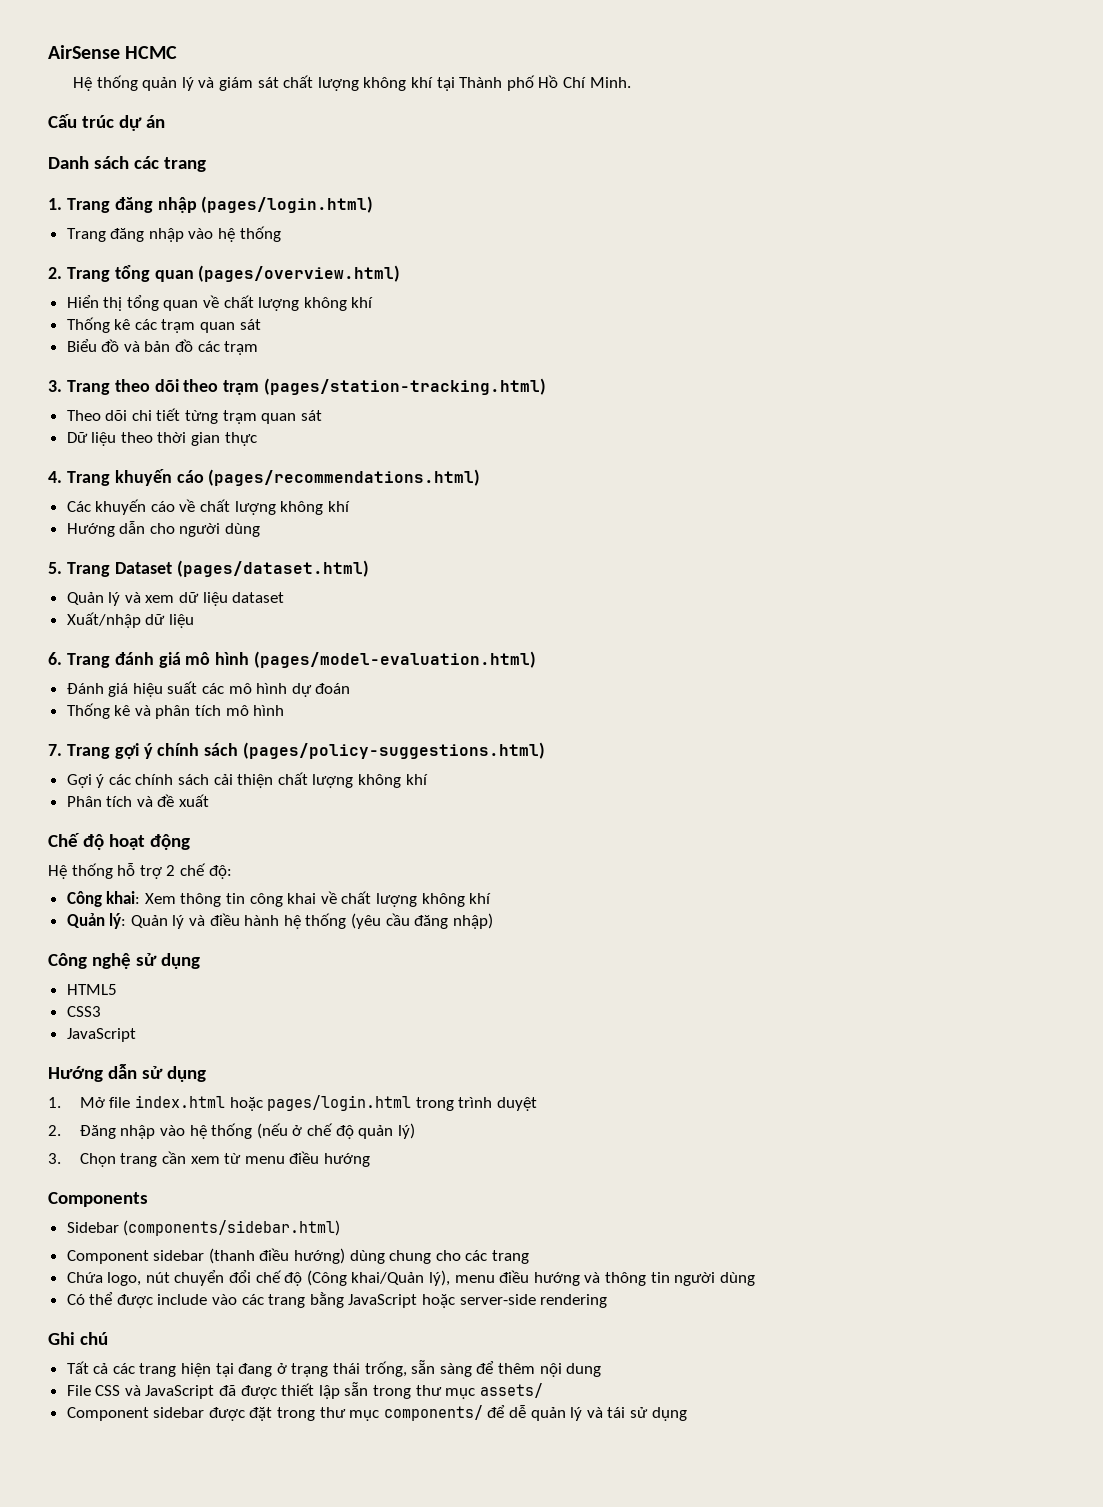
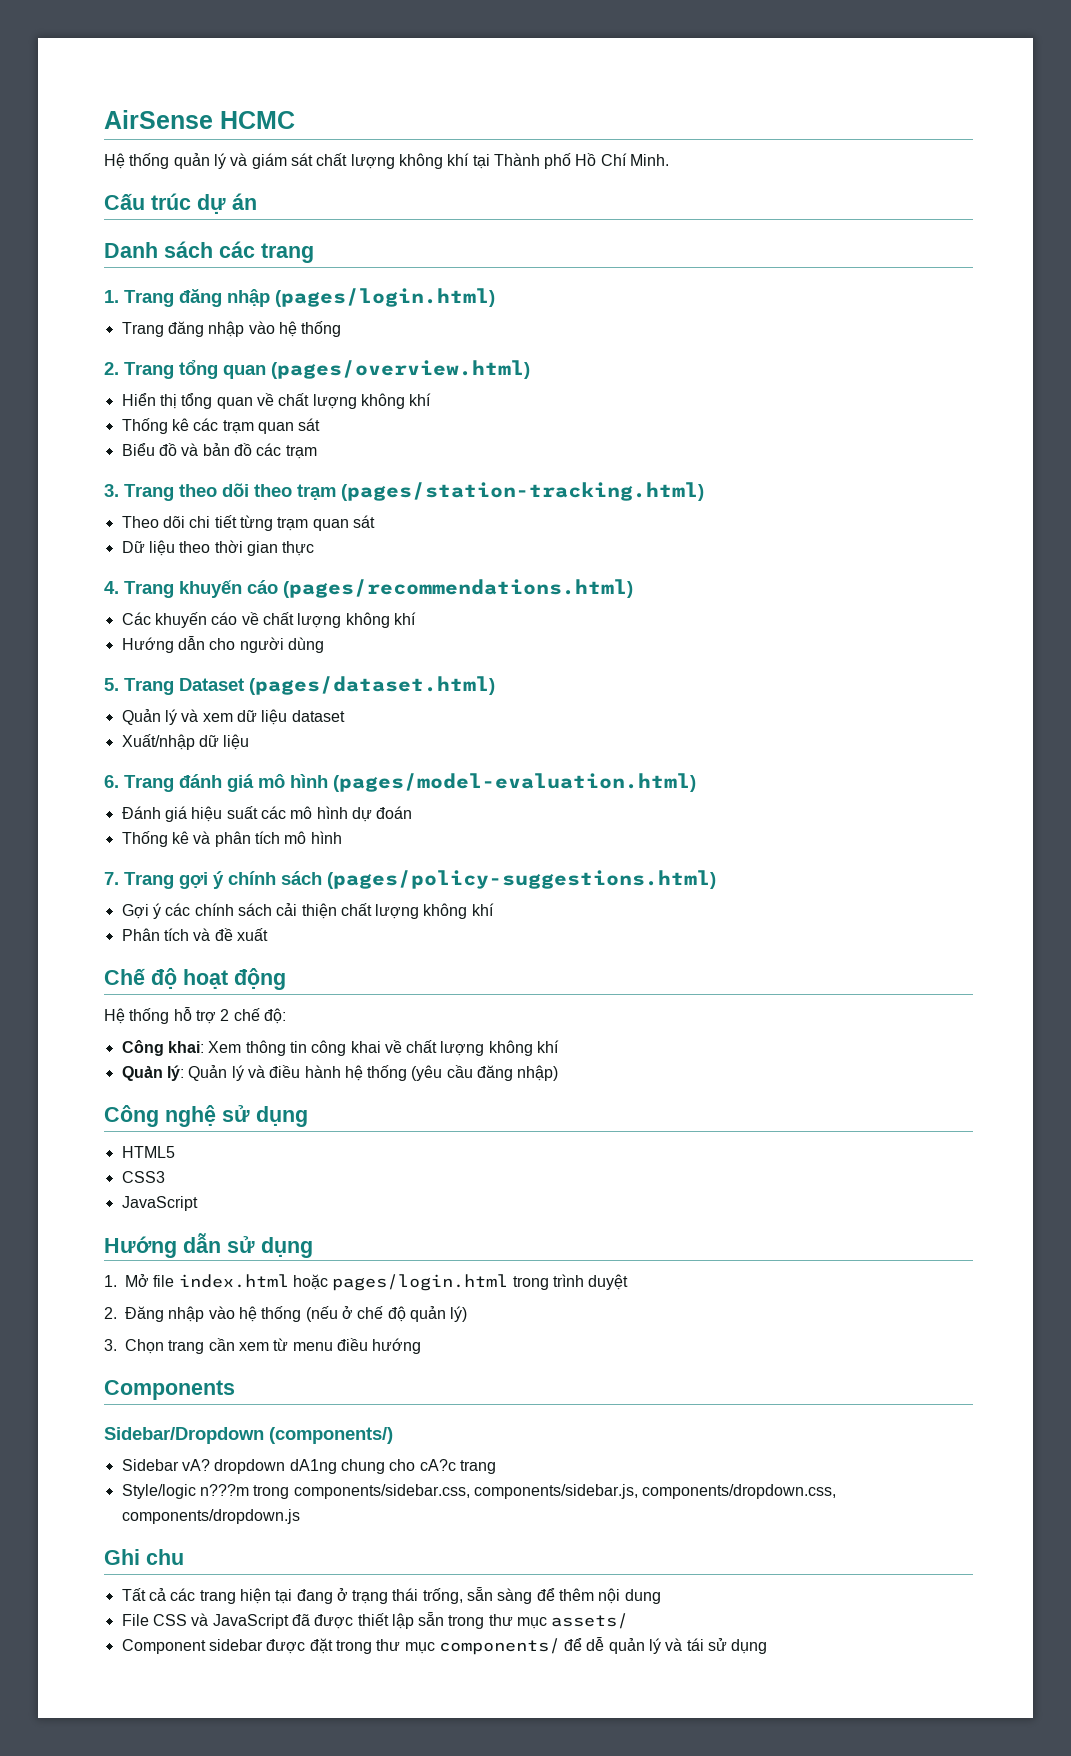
+ Sidebar/Dropdown (components/)
- Sidebar (components/sidebar.html)
- Component sidebar (thanh điều hướng) dùng chung cho các trang
- Chứa logo, nút chuyển đổi chế độ (Công khai/Quản lý), menu điều hướng và thông tin người dùng
- Có thể được include vào các trang bằng JavaScript hoặc server-side rendering
+ Sidebar vA? dropdown dA1ng chung cho cA?c trang
+ Style/logic n???m trong components/sidebar.css, components/sidebar.js, components/dropdown.css, components/dropdown.js
- Ghi chú
+ Ghi chu

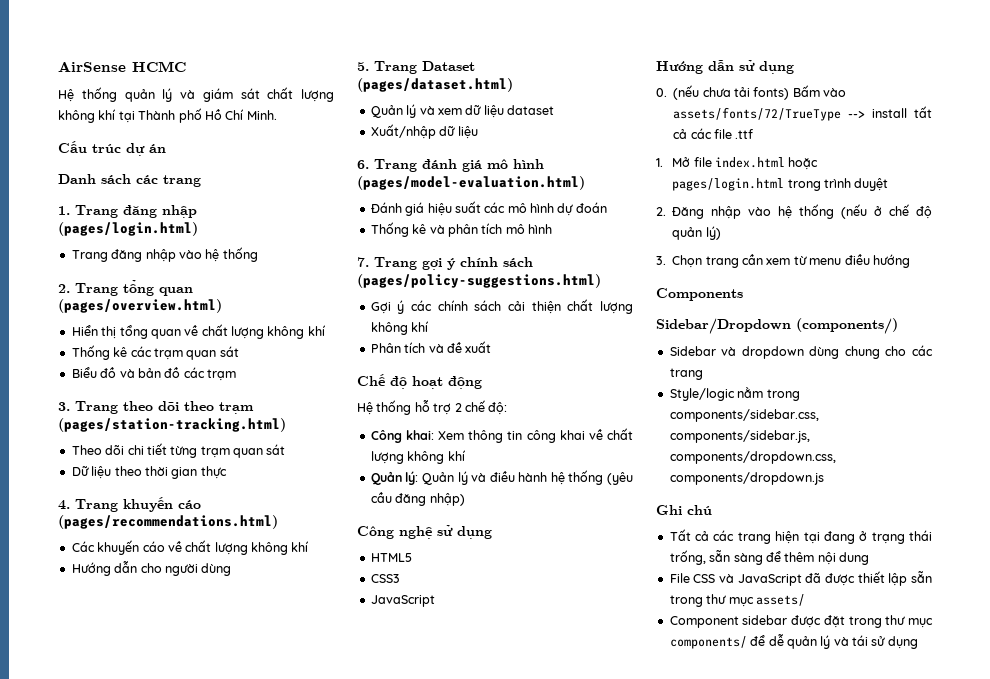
+ 0. (nếu chưa tải fonts) Bấm vào assets/fonts/72/TrueType --> install tất cả các file .ttf
- Sidebar vA? dropdown dA1ng chung cho cA?c trang
+ Sidebar và dropdown dùng chung cho các trang
- Style/logic n???m trong components/sidebar.css, components/sidebar.js, components/dropdown.css, components/dropdown.js
+ Style/logic nằm trong components/sidebar.css, components/sidebar.js, components/dropdown.css, components/dropdown.js
- Ghi chu
+ Ghi chú

